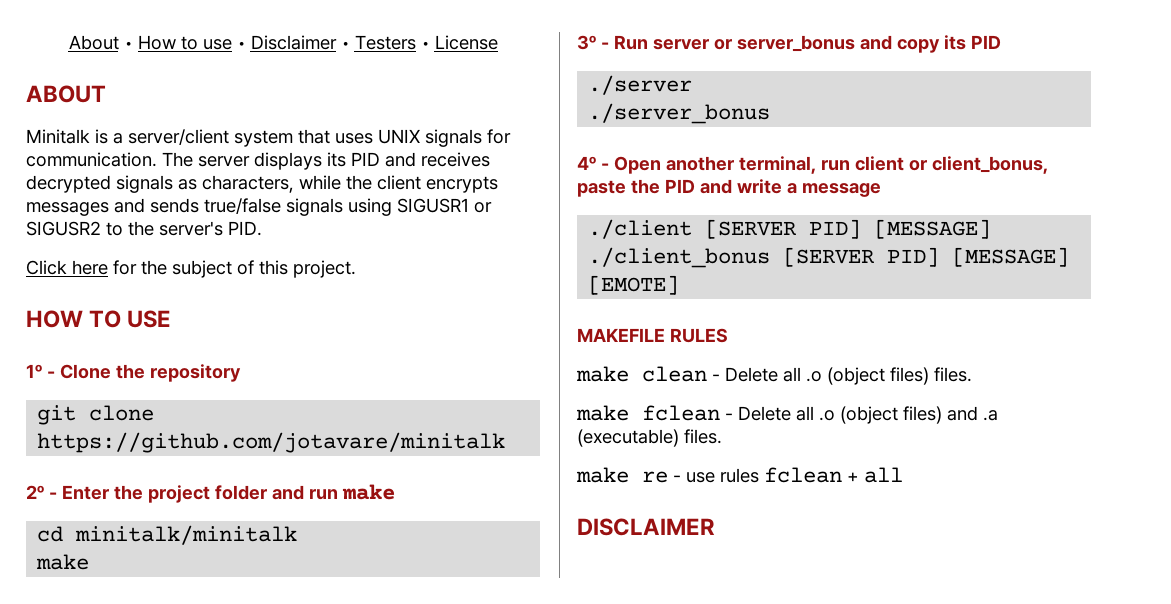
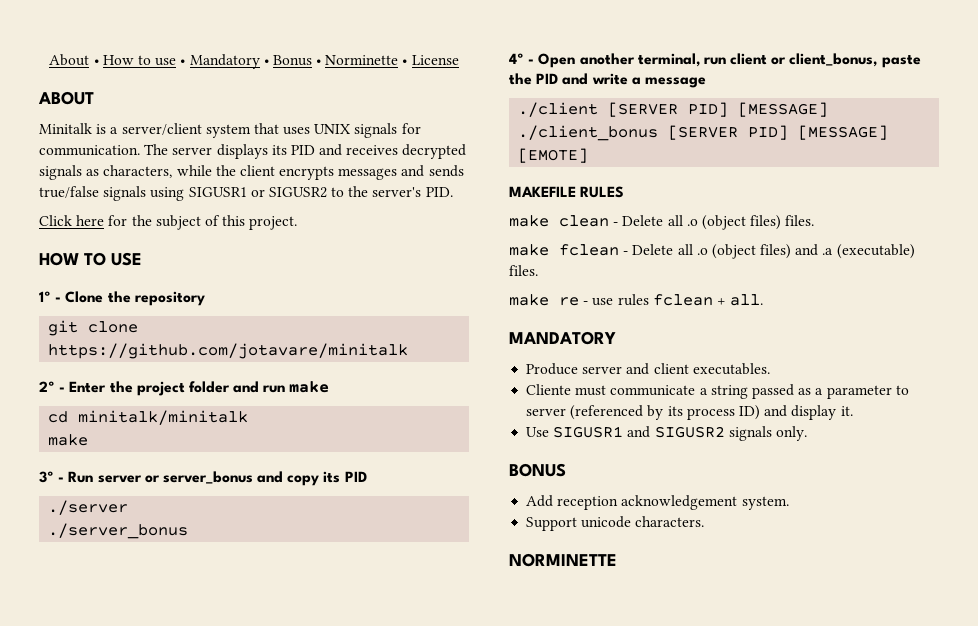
- About • How to use • Disclaimer • Testers • License
+ About • How to use • Mandatory • Bonus • Norminette • License
- make re - use rules fclean + all
- DISCLAIMER
+ make re - use rules fclean + all.
+ MANDATORY
+ Produce server and client executables.
+ Cliente must communicate a string passed as a parameter to server (referenced by its process ID) and display it.
+ Use SIGUSR1 and SIGUSR2 signals only.
+ BONUS
+ Add reception acknowledgement system.
+ Support unicode characters.
+ NORMINETTE

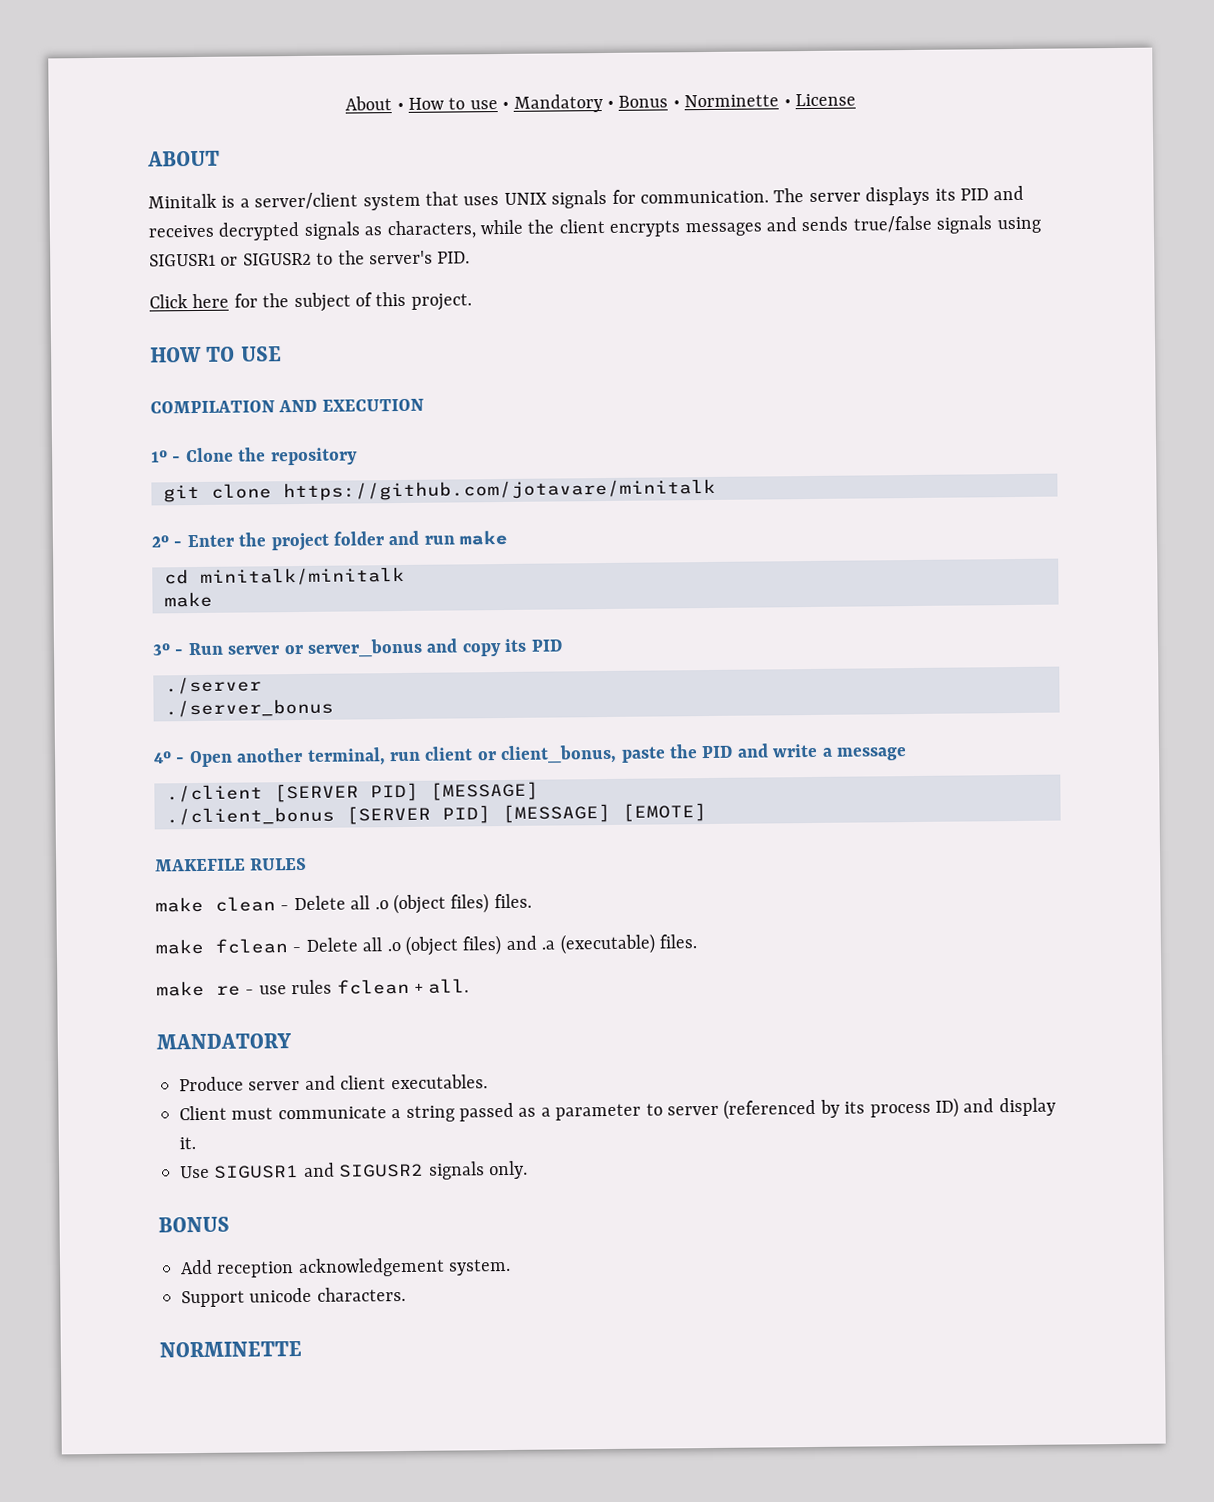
+ COMPILATION AND EXECUTION
- Cliente must communicate a string passed as a parameter to server (referenced by its process ID) and display it.
+ Client must communicate a string passed as a parameter to server (referenced by its process ID) and display it.

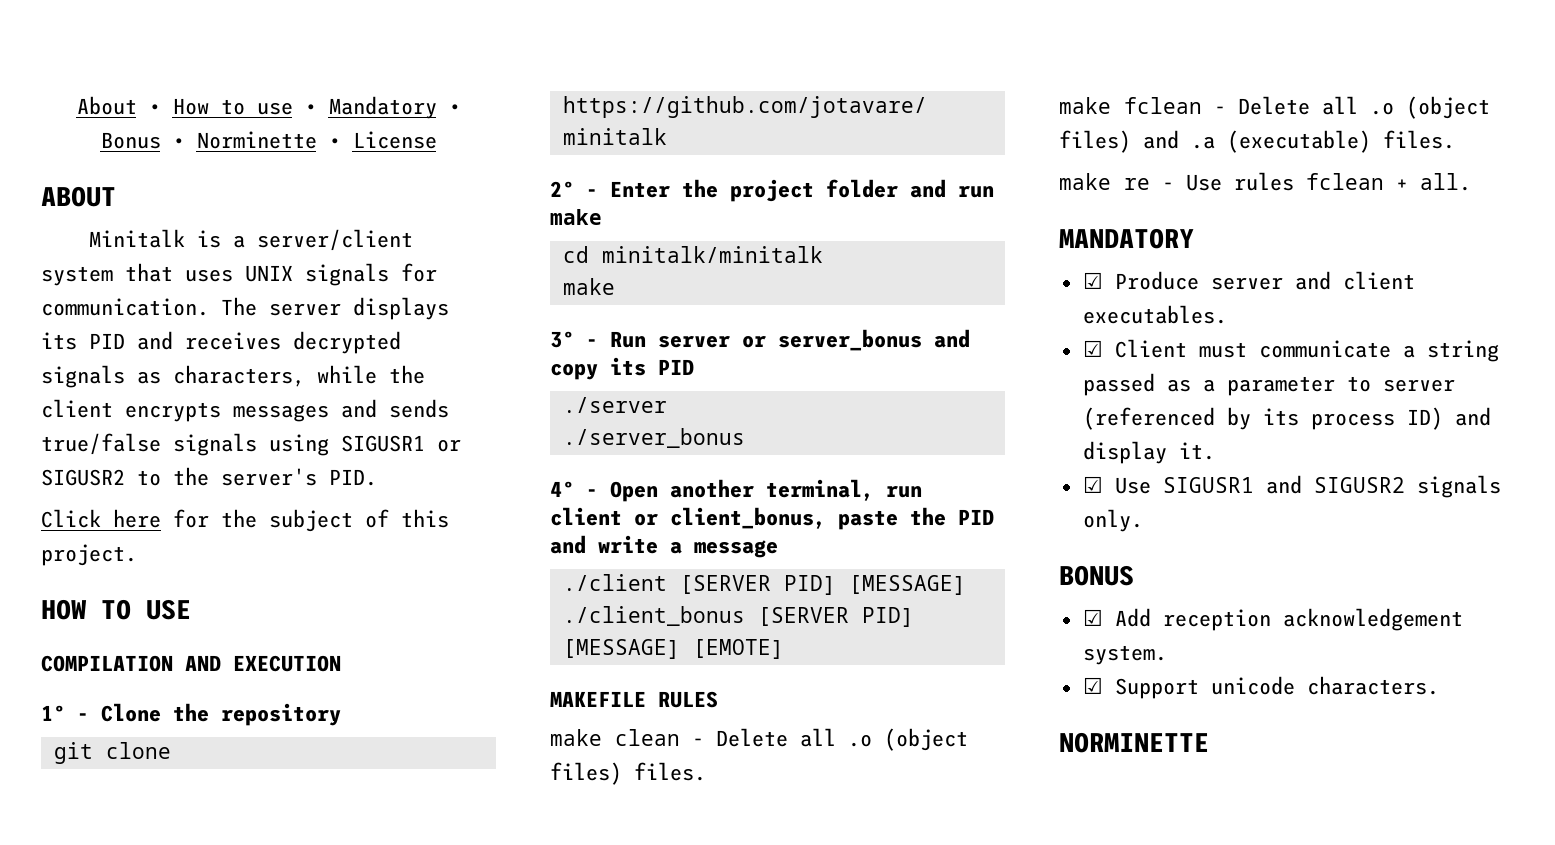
- make re - use rules fclean + all.
+ make re - Use rules fclean + all.
- Produce server and client executables.
+ ☑ Produce server and client executables.
- Client must communicate a string passed as a parameter to server (referenced by its process ID) and display it.
+ ☑ Client must communicate a string passed as a parameter to server (referenced by its process ID) and display it.
- Use SIGUSR1 and SIGUSR2 signals only.
+ ☑ Use SIGUSR1 and SIGUSR2 signals only.
- Add reception acknowledgement system.
+ ☑ Add reception acknowledgement system.
- Support unicode characters.
+ ☑ Support unicode characters.

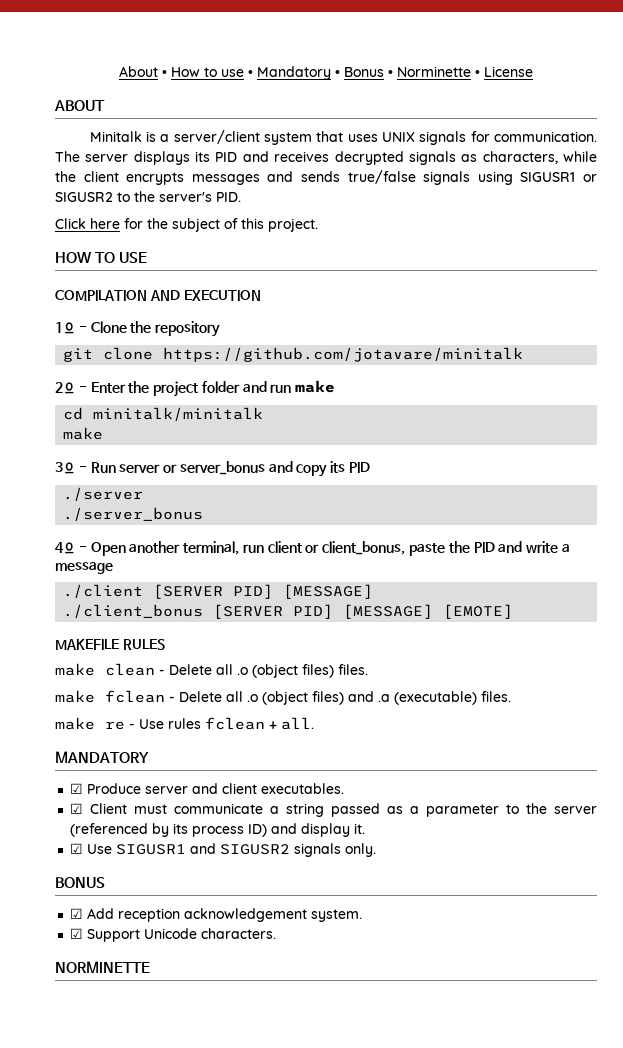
- ☑ Client must communicate a string passed as a parameter to server (referenced by its process ID) and display it.
+ ☑ Client must communicate a string passed as a parameter to the server (referenced by its process ID) and display it.
- ☑ Support unicode characters.
+ ☑ Support Unicode characters.

